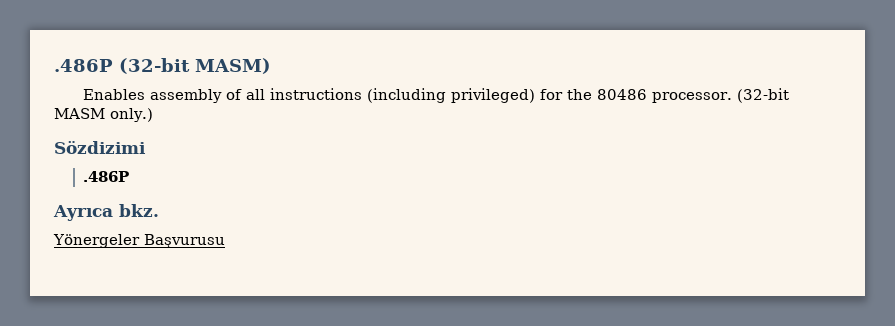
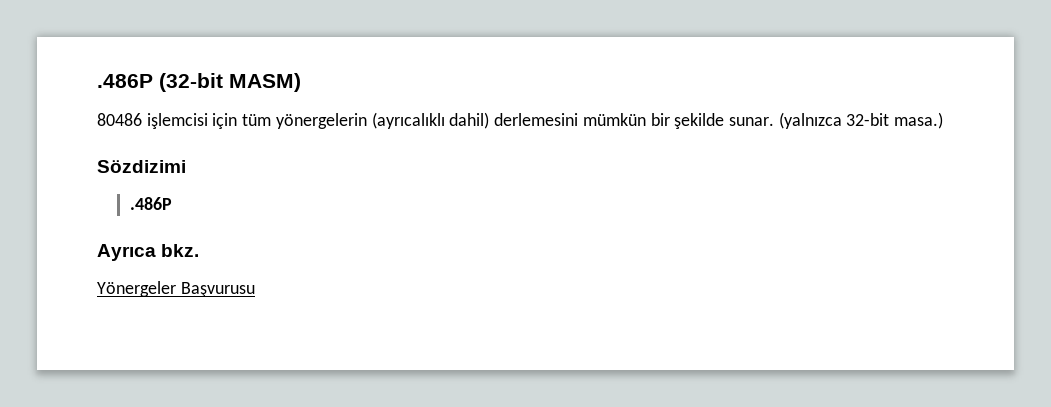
- Enables assembly of all instructions (including privileged) for the 80486 processor. (32-bit MASM only.)
+ 80486 işlemcisi için tüm yönergelerin (ayrıcalıklı dahil) derlemesini mümkün bir şekilde sunar. (yalnızca 32-bit masa.)

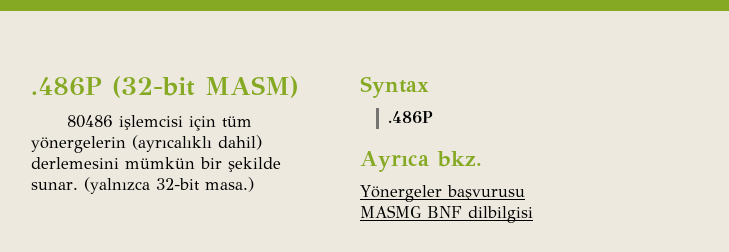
- Sözdizimi
+ Syntax
- Yönergeler Başvurusu
+ Yönergeler başvurusu
+ MASMG BNF dilbilgisi

